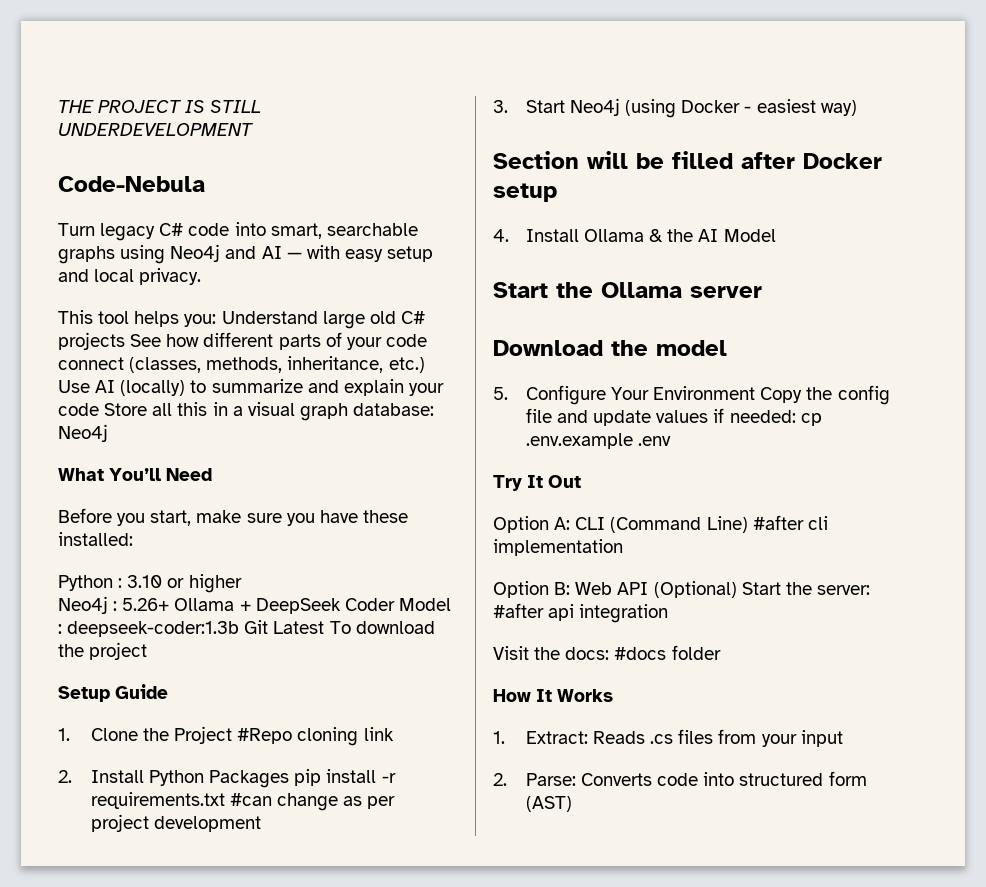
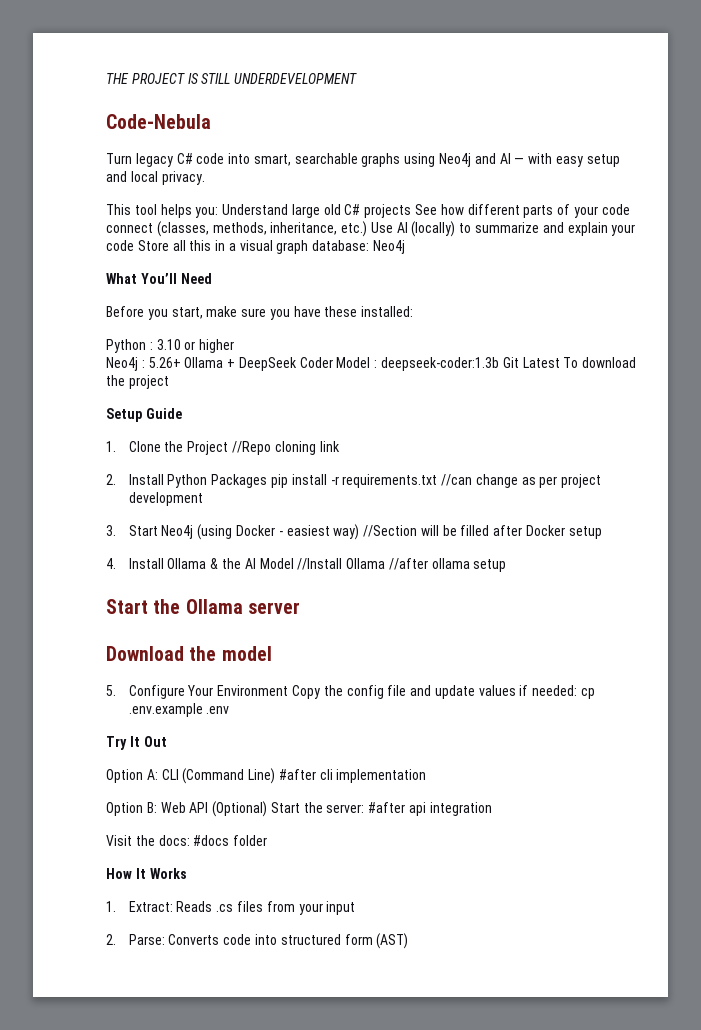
- 1. Clone the Project #Repo cloning link
+ 1. Clone the Project //Repo cloning link
- 2. Install Python Packages pip install -r requirements.txt #can change as per project development
+ 2. Install Python Packages pip install -r requirements.txt //can change as per project development
- 3. Start Neo4j (using Docker - easiest way)
- Section will be filled after Docker setup
+ 3. Start Neo4j (using Docker - easiest way) //Section will be filled after Docker setup
- 4. Install Ollama & the AI Model
+ 4. Install Ollama & the AI Model //Install Ollama //after ollama setup

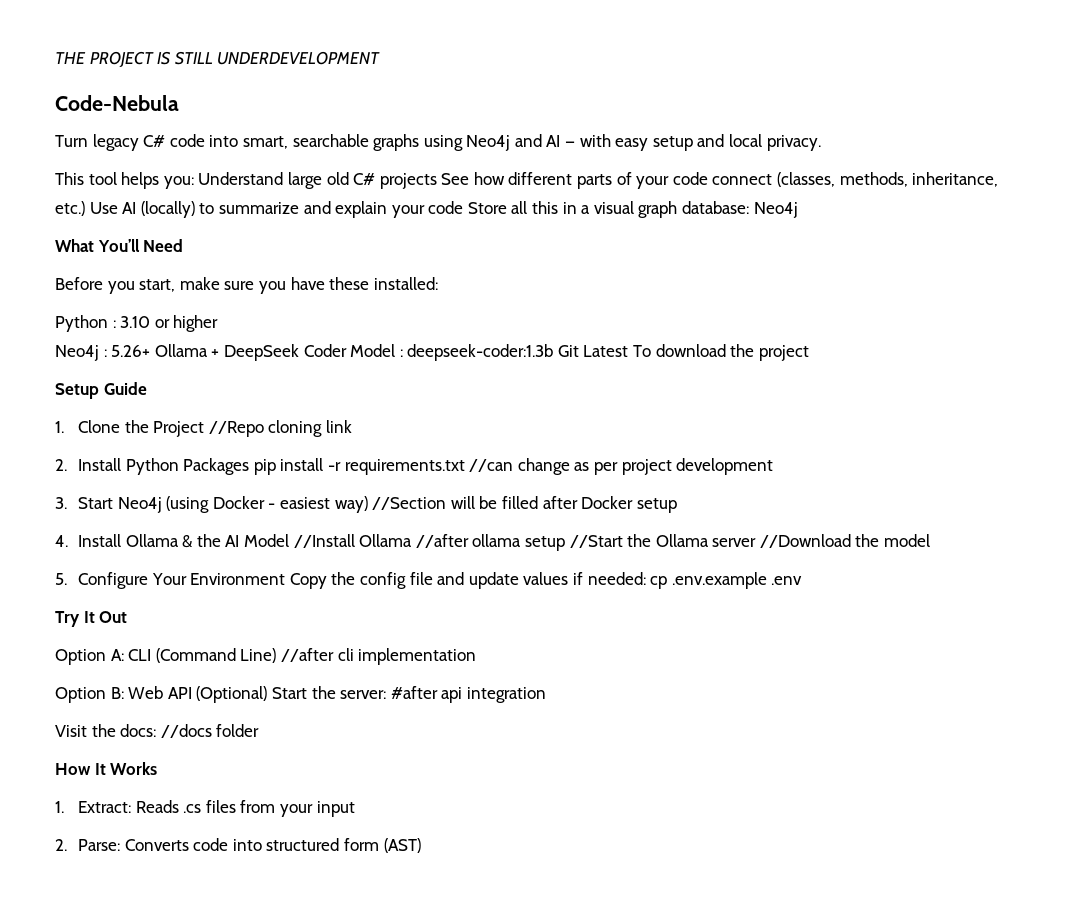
- 4. Install Ollama & the AI Model //Install Ollama //after ollama setup
- Start the Ollama server
- Download the model
+ 4. Install Ollama & the AI Model //Install Ollama //after ollama setup //Start the Ollama server //Download the model
- Option A: CLI (Command Line) #after cli implementation
+ Option A: CLI (Command Line) //after cli implementation
- Visit the docs: #docs folder
+ Visit the docs: //docs folder

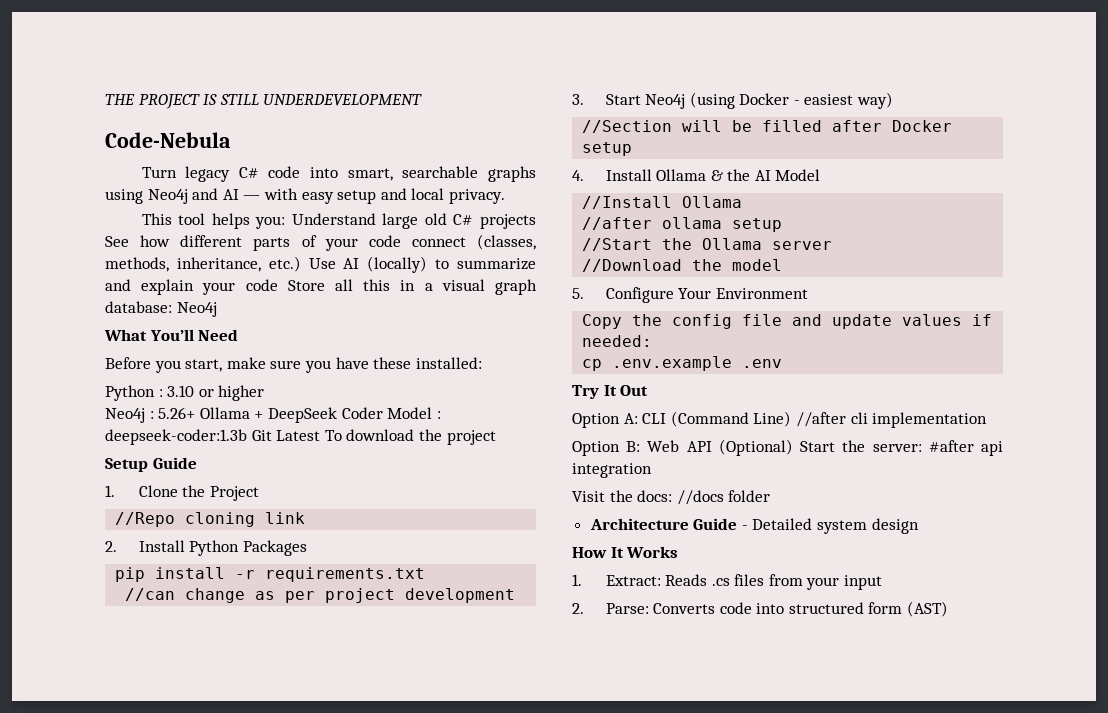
- 1. Clone the Project //Repo cloning link
+ 1. Clone the Project
+ //Repo cloning link
- 2. Install Python Packages pip install -r requirements.txt //can change as per project development
+ 2. Install Python Packages
+ pip install -r requirements.txt
+ //can change as per project development
- 3. Start Neo4j (using Docker - easiest way) //Section will be filled after Docker setup
+ 3. Start Neo4j (using Docker - easiest way)
+ //Section will be filled after Docker setup
- 4. Install Ollama & the AI Model //Install Ollama //after ollama setup //Start the Ollama server //Download the model
+ 4. Install Ollama & the AI Model
+ //Install Ollama
+ //after ollama setup
+ //Start the Ollama server
+ //Download the model
- 5. Configure Your Environment Copy the config file and update values if needed: cp .env.example .env
+ 5. Configure Your Environment
+ Copy the config file and update values if needed:
+ cp .env.example .env
+ Architecture Guide - Detailed system design

